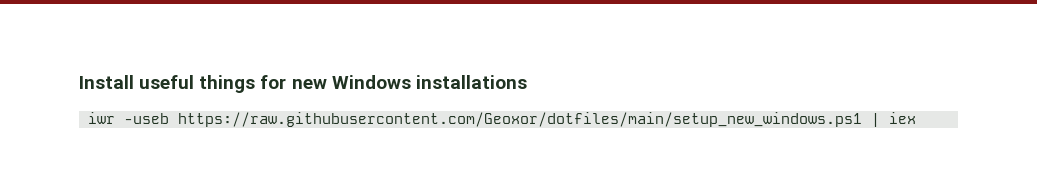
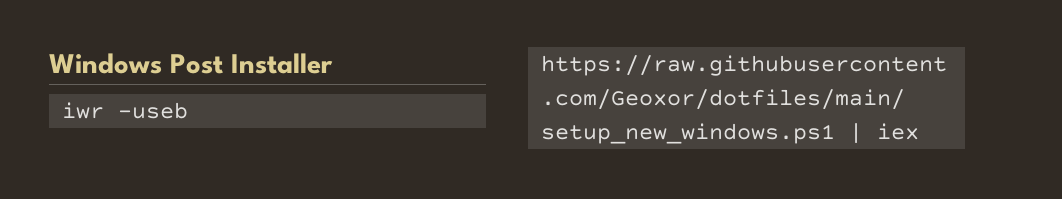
- Install useful things for new Windows installations
+ Windows Post Installer

